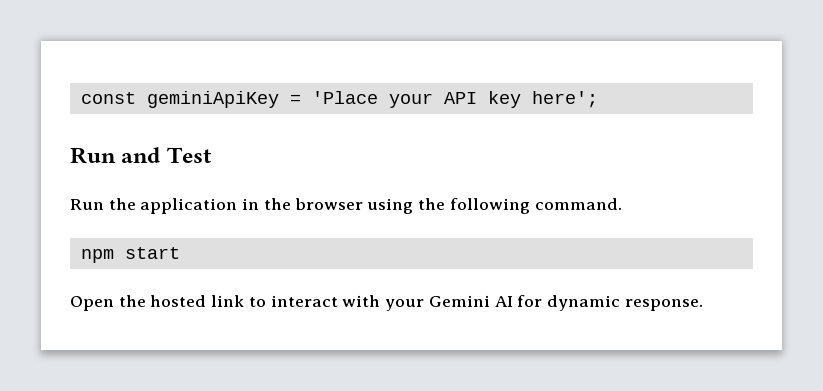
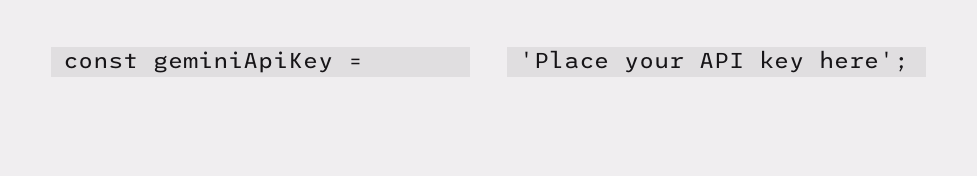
- Run and Test
- Run the application in the browser using the following command.
- npm start
- Open the hosted link to interact with your Gemini AI for dynamic response.

